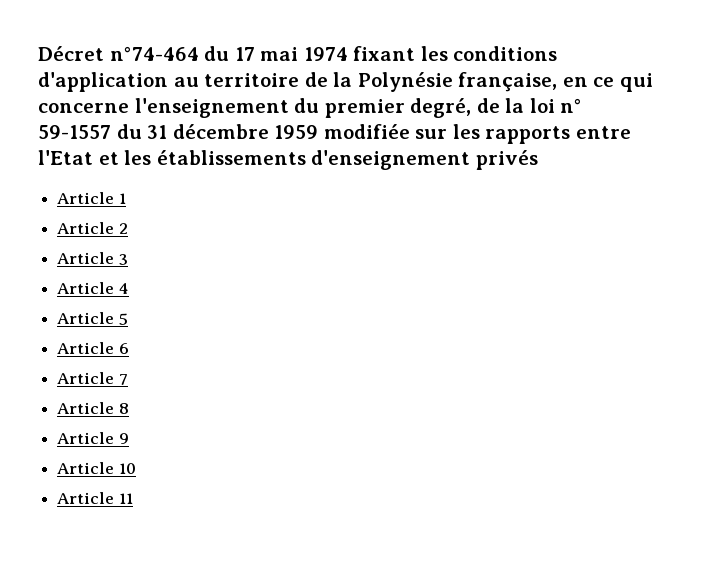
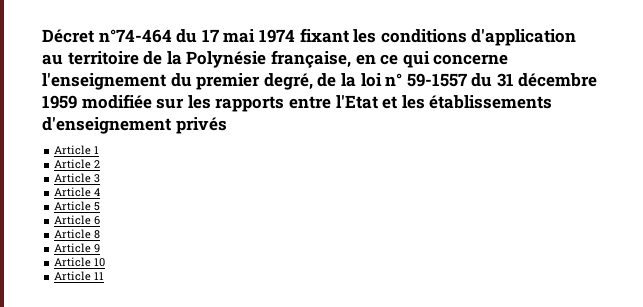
- Article 7

